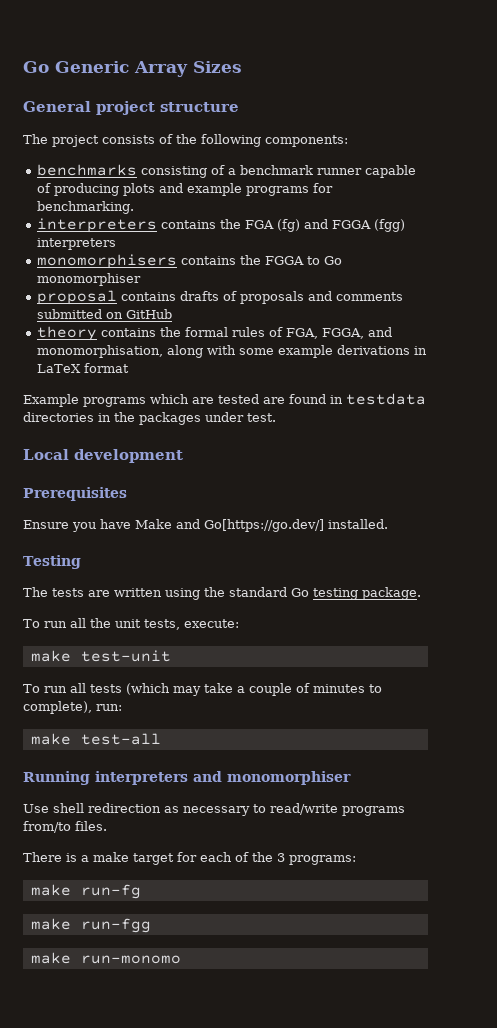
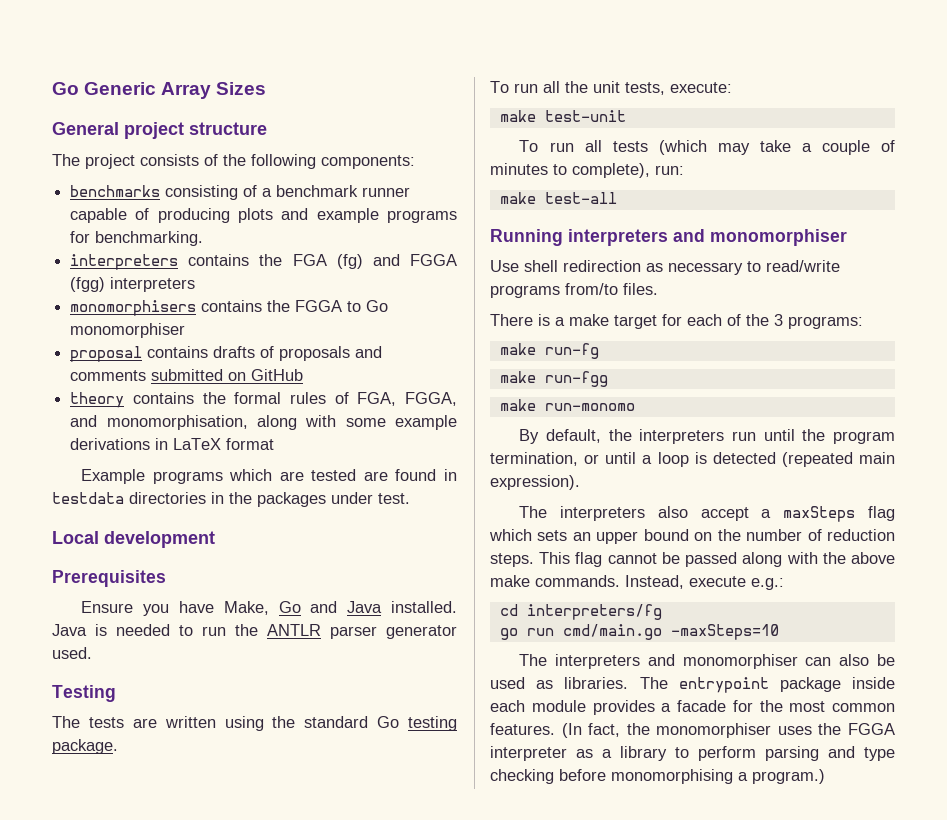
- Ensure you have Make and Go[https://go.dev/] installed.
+ Ensure you have Make, Go and Java installed. Java is needed to run the ANTLR parser generator used.
+ By default, the interpreters run until the program termination, or until a loop is detected (repeated main expression).
+ The interpreters also accept a maxSteps flag which sets an upper bound on the number of reduction steps. This flag cannot be passed along with the above make commands. Instead, execute e.g.:
+ cd interpreters/fg
+ go run cmd/main.go -maxSteps=10
+ The interpreters and monomorphiser can also be used as libraries. The entrypoint package inside each module provides a facade for the most common features. (In fact, the monomorphiser uses the FGGA interpreter as a library to perform parsing and type checking before monomorphising a program.)

